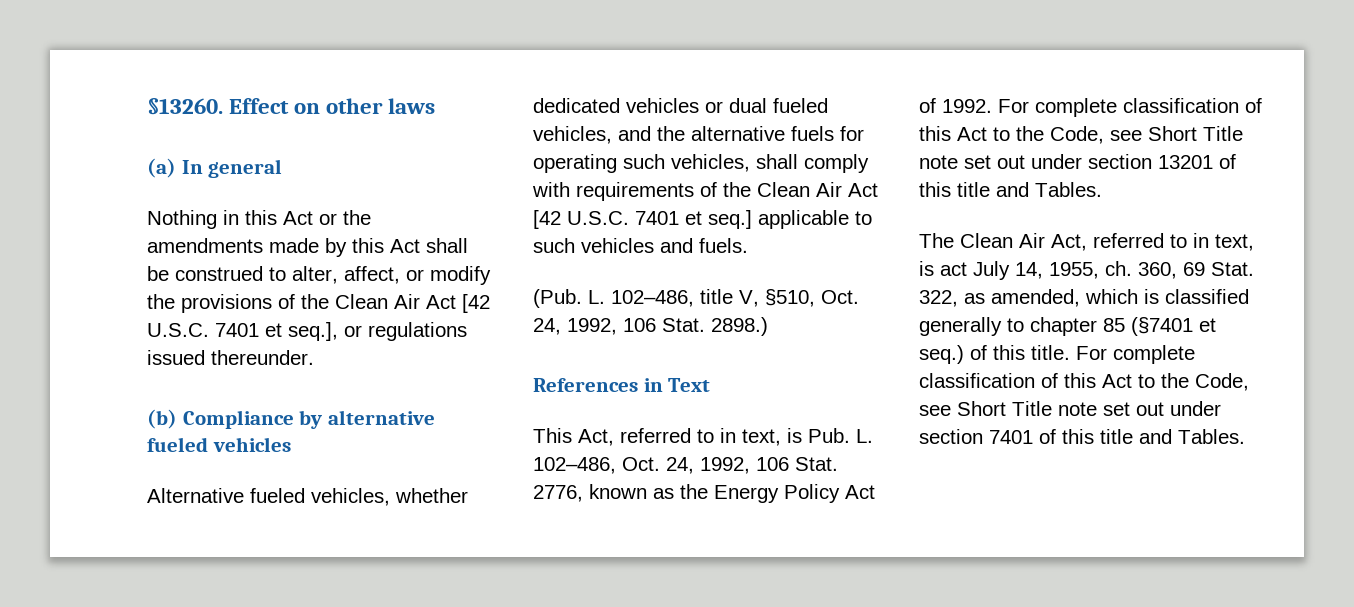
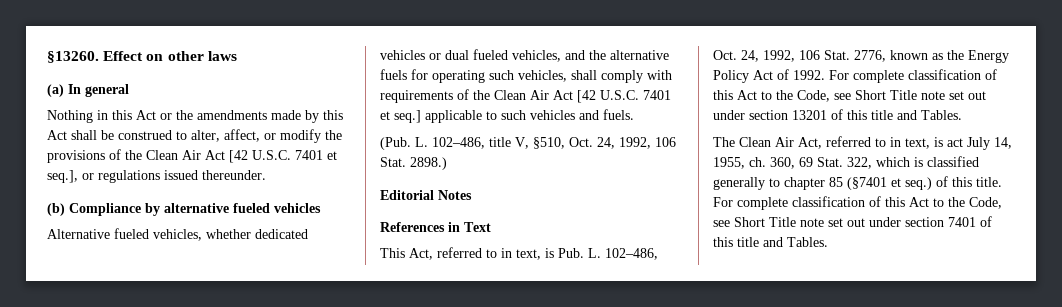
+ Editorial Notes
- 322, as amended, which is classified generally to chapter 85 (§7401 et seq.) of this title.
+ 322, which is classified generally to chapter 85 (§7401 et seq.) of this title.

